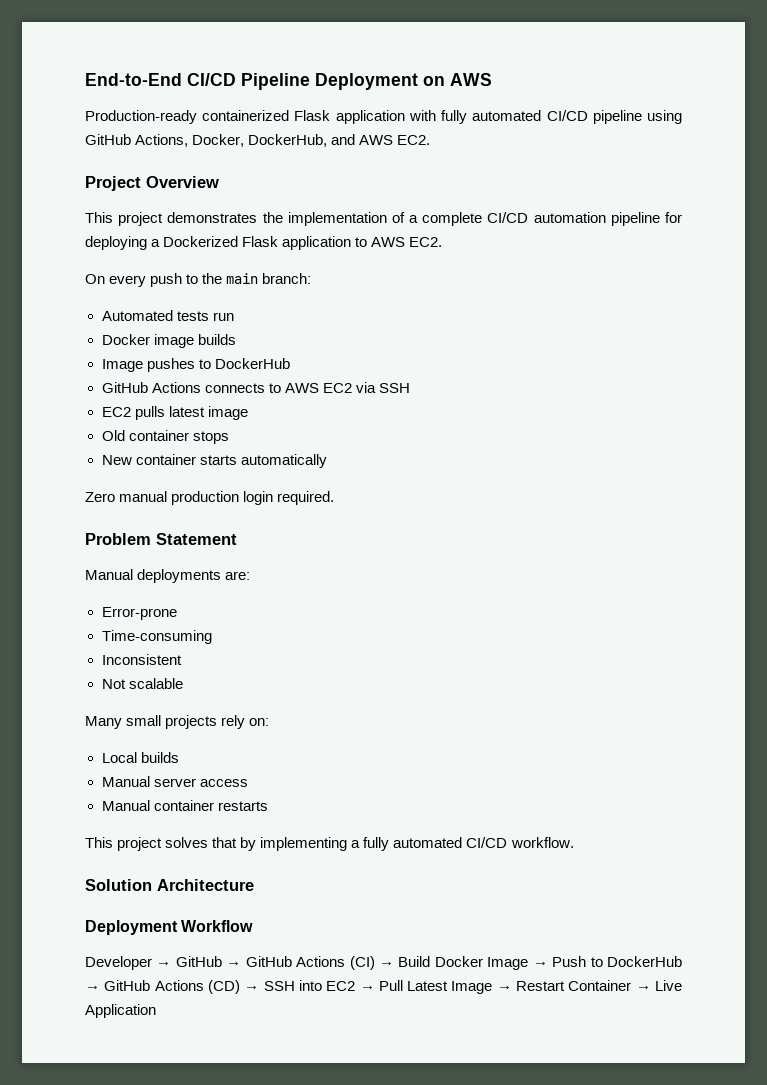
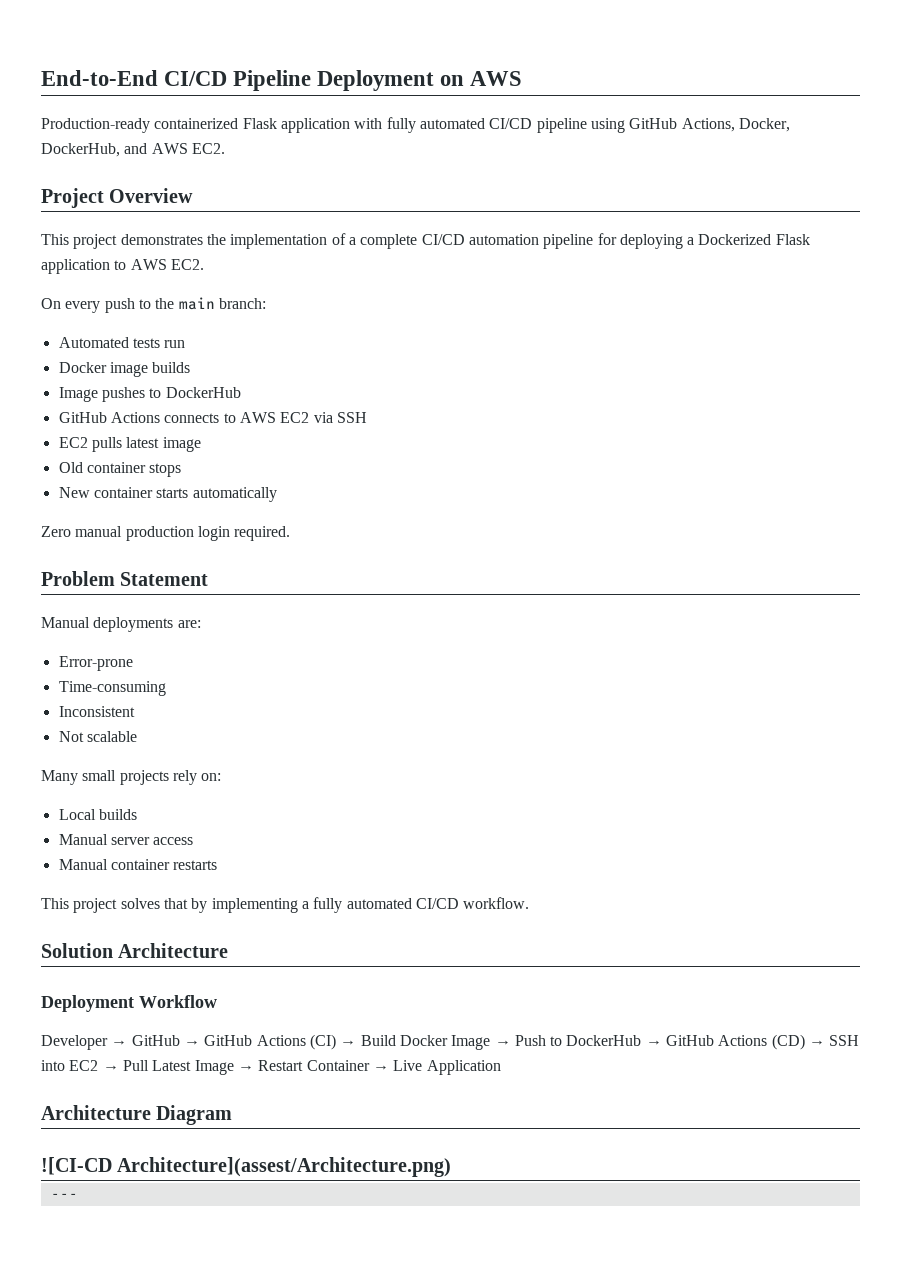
+ Architecture Diagram
+ ![CI-CD Architecture](assest/Architecture.png)
+ ---

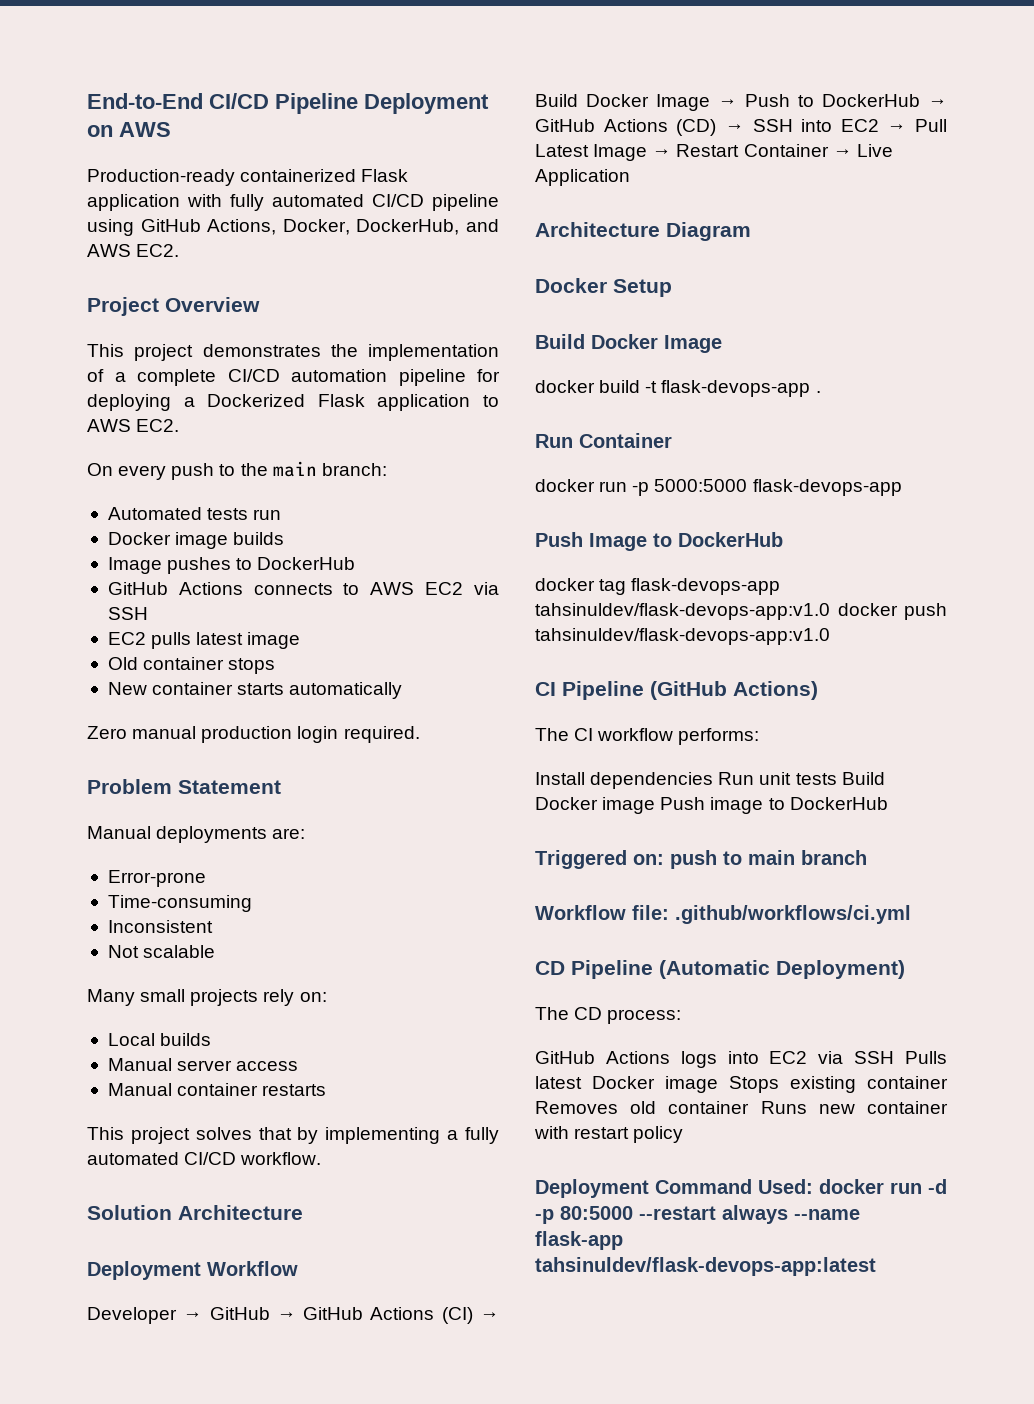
- ![CI-CD Architecture](assest/Architecture.png)
- ---
+ Docker Setup
+ Build Docker Image
+ docker build -t flask-devops-app .
+ Run Container
+ docker run -p 5000:5000 flask-devops-app
+ Push Image to DockerHub
+ docker tag flask-devops-app tahsinuldev/flask-devops-app:v1.0 docker push tahsinuldev/flask-devops-app:v1.0
+ CI Pipeline (GitHub Actions)
+ The CI workflow performs:
+ Install dependencies Run unit tests Build Docker image Push image to DockerHub
+ Triggered on: push to main branch
+ Workflow file: .github/workflows/ci.yml
+ CD Pipeline (Automatic Deployment)
+ The CD process:
+ GitHub Actions logs into EC2 via SSH Pulls latest Docker image Stops existing container Removes old container Runs new container with restart policy
+ Deployment Command Used: docker run -d -p 80:5000 --restart always --name flask-app tahsinuldev/flask-devops-app:latest

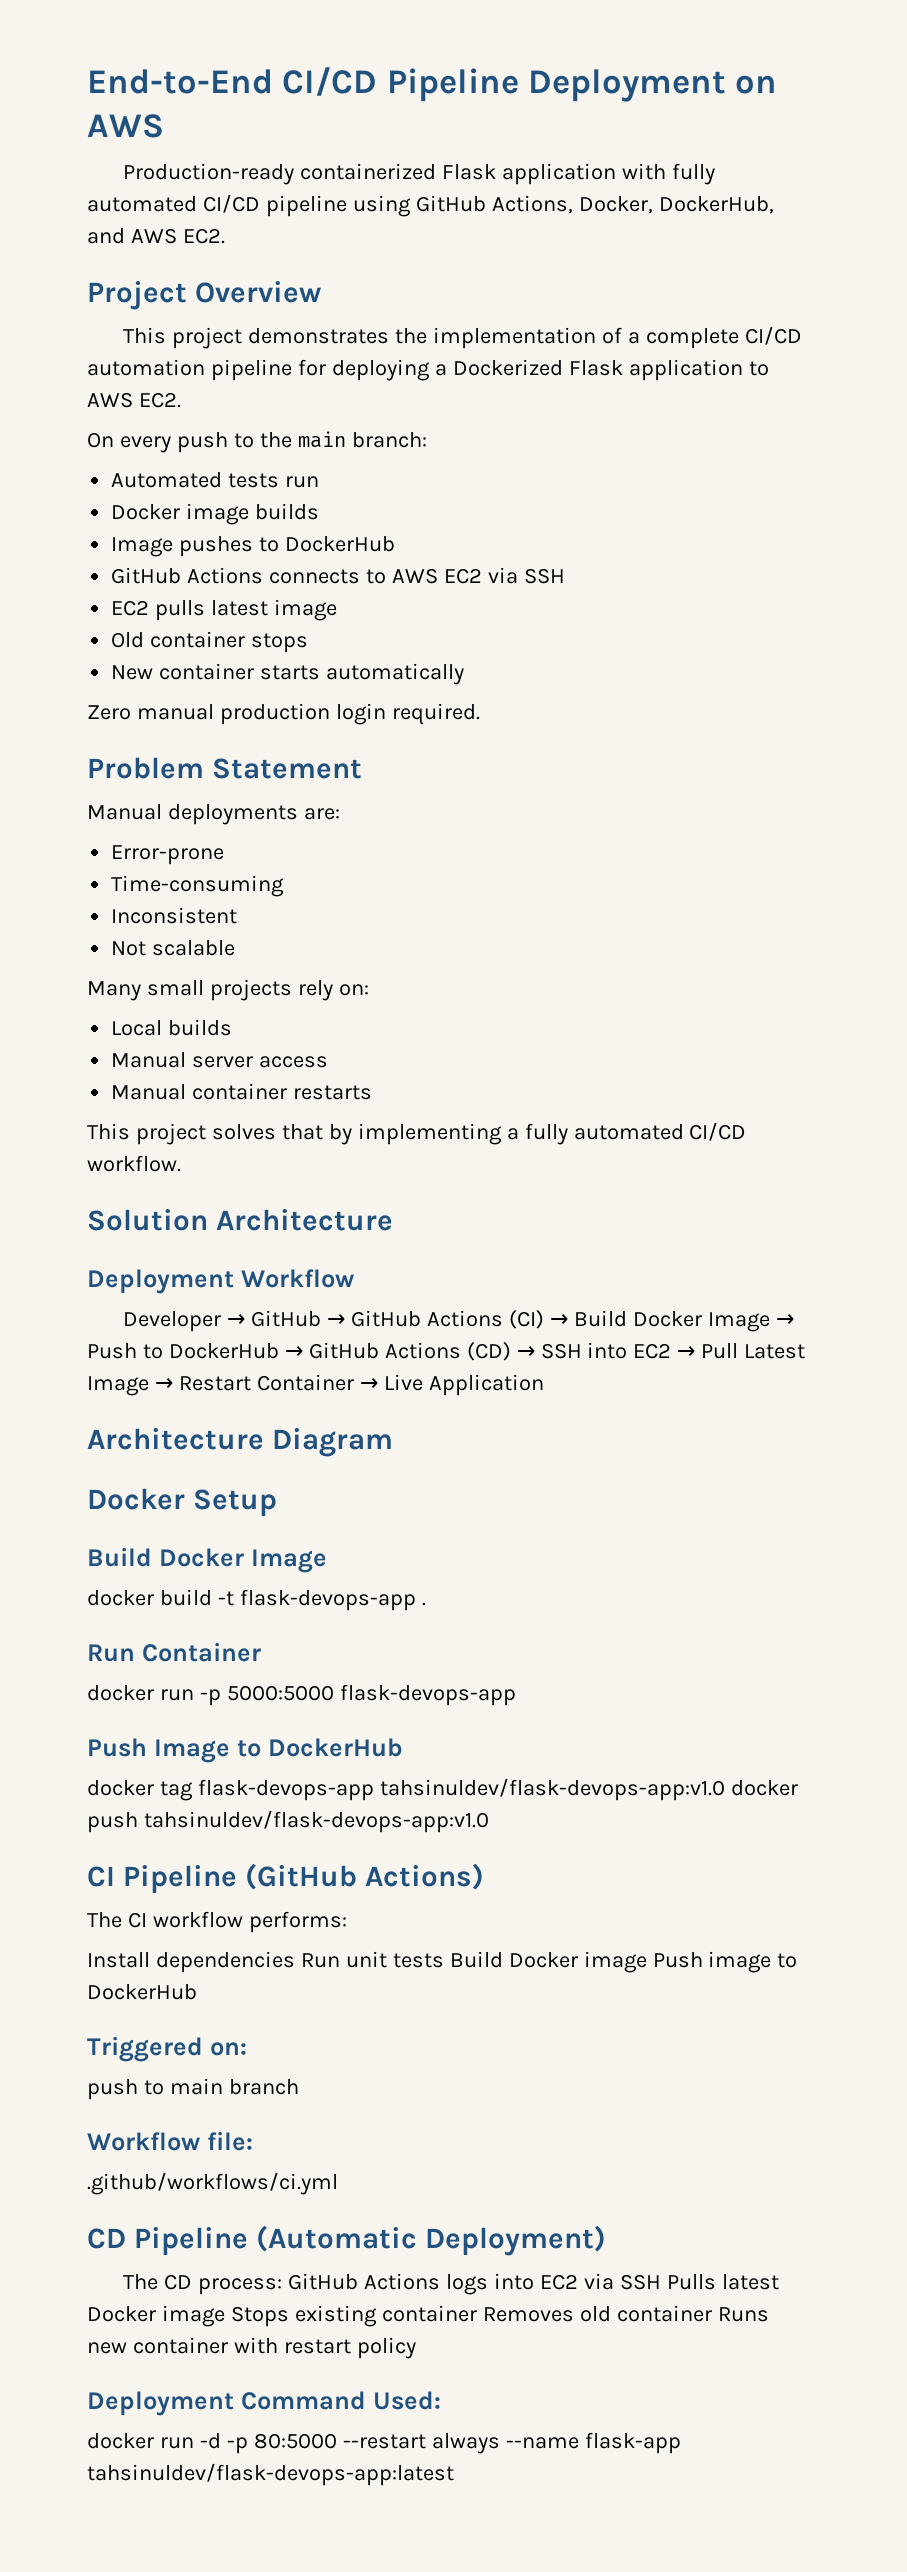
- Triggered on: push to main branch
+ Triggered on:
+ push to main branch
- Workflow file: .github/workflows/ci.yml
+ Workflow file:
+ .github/workflows/ci.yml
- The CD process:
- GitHub Actions logs into EC2 via SSH Pulls latest Docker image Stops existing container Removes old container Runs new container with restart policy
+ The CD process: GitHub Actions logs into EC2 via SSH Pulls latest Docker image Stops existing container Removes old container Runs new container with restart policy
- Deployment Command Used: docker run -d -p 80:5000 --restart always --name flask-app tahsinuldev/flask-devops-app:latest
+ Deployment Command Used:
+ docker run -d -p 80:5000 --restart always --name flask-app tahsinuldev/flask-devops-app:latest

